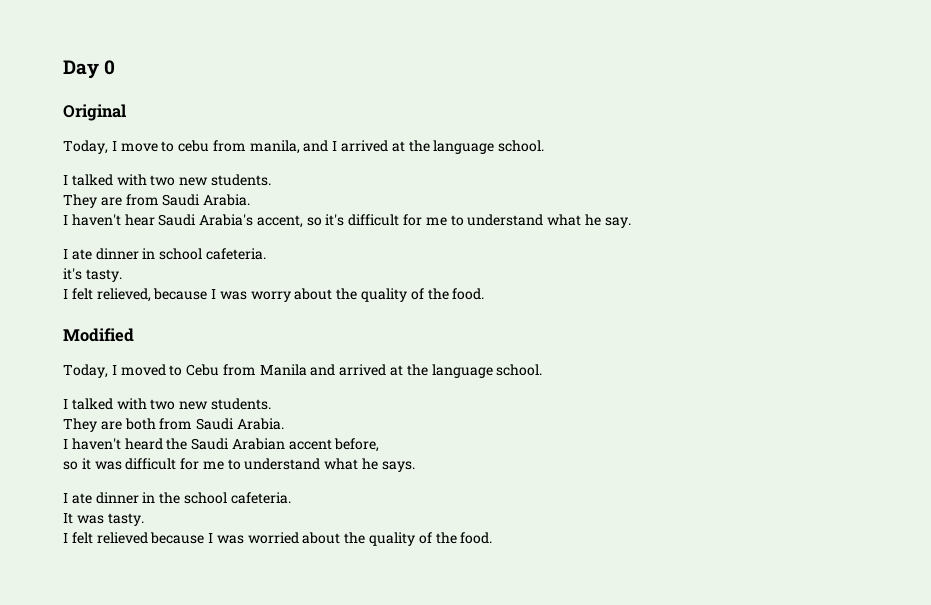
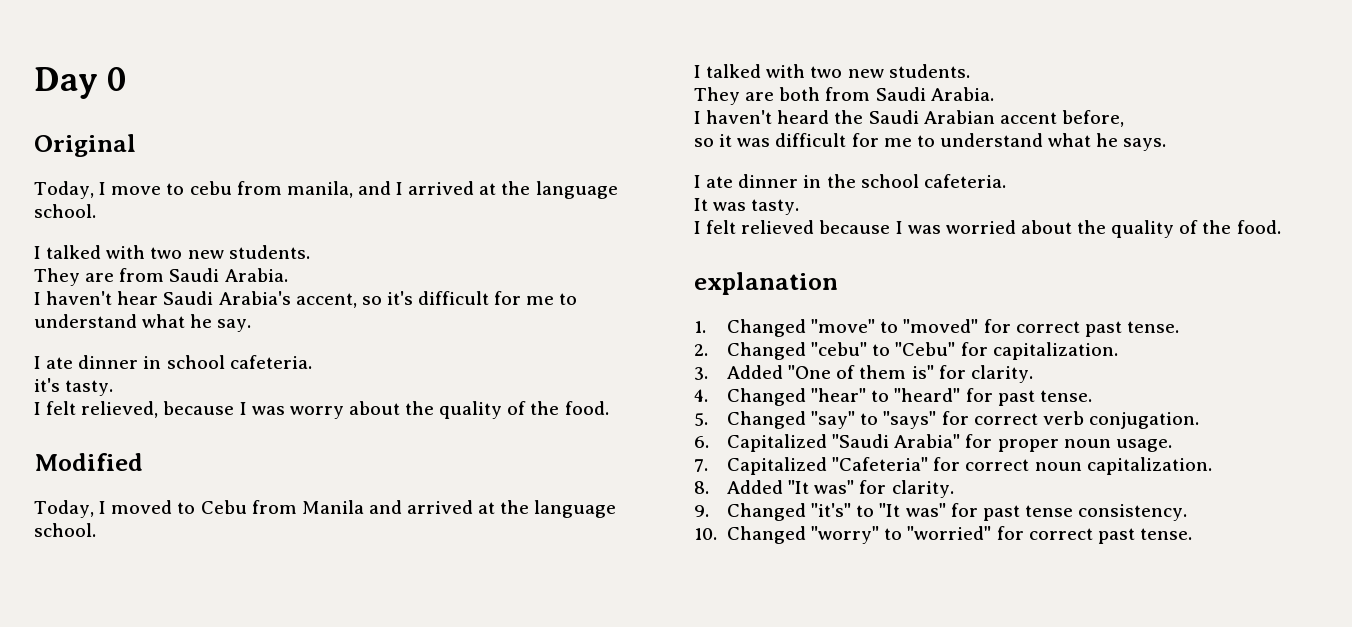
+ explanation
+ 1. Changed "move" to "moved" for correct past tense.
+ 2. Changed "cebu" to "Cebu" for capitalization.
+ 3. Added "One of them is" for clarity.
+ 4. Changed "hear" to "heard" for past tense.
+ 5. Changed "say" to "says" for correct verb conjugation.
+ 6. Capitalized "Saudi Arabia" for proper noun usage.
+ 7. Capitalized "Cafeteria" for correct noun capitalization.
+ 8. Added "It was" for clarity.
+ 9. Changed "it's" to "It was" for past tense consistency.
+ 10. Changed "worry" to "worried" for correct past tense.

